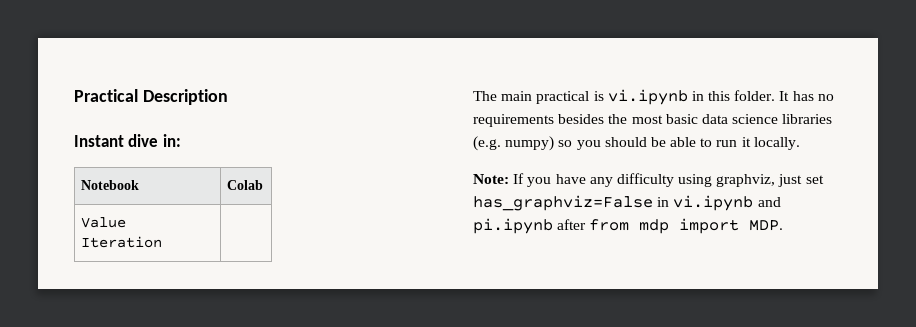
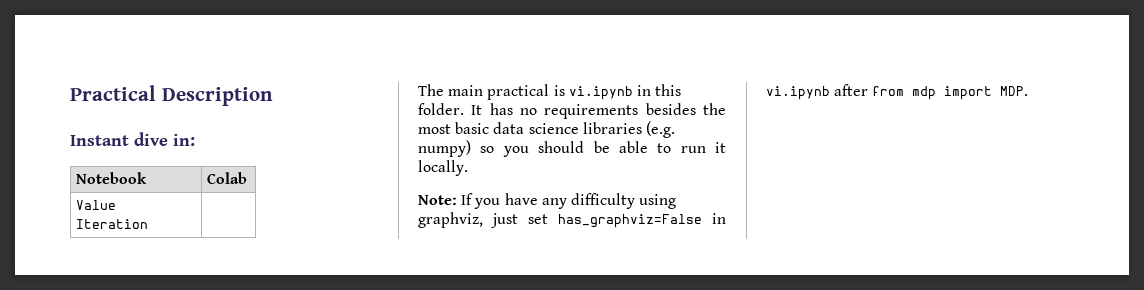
- Note: If you have any difficulty using graphviz, just set has_graphviz=False in vi.ipynb and pi.ipynb after from mdp import MDP.
+ Note: If you have any difficulty using graphviz, just set has_graphviz=False in vi.ipynb after from mdp import MDP.

